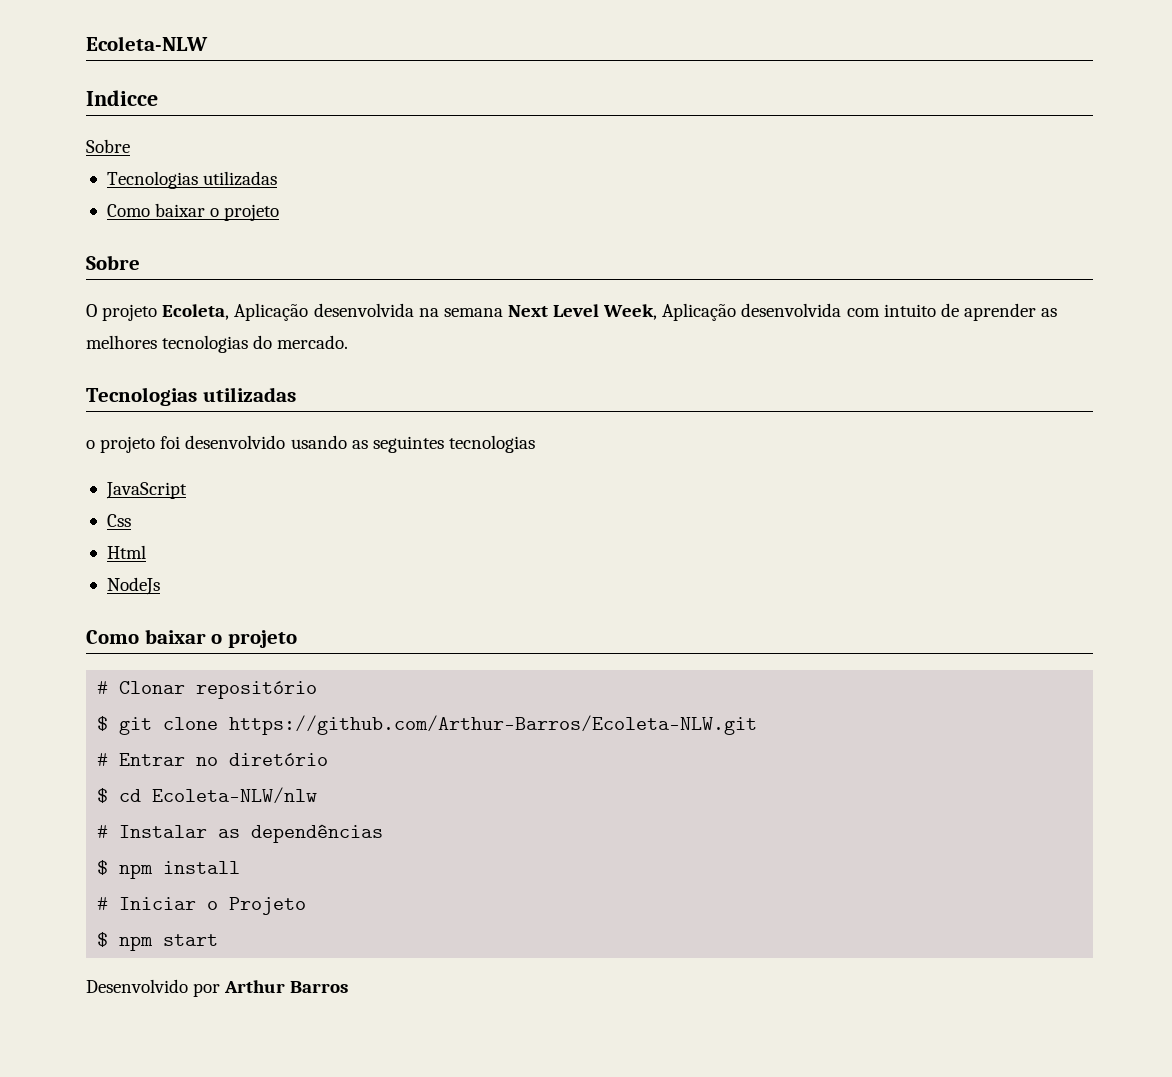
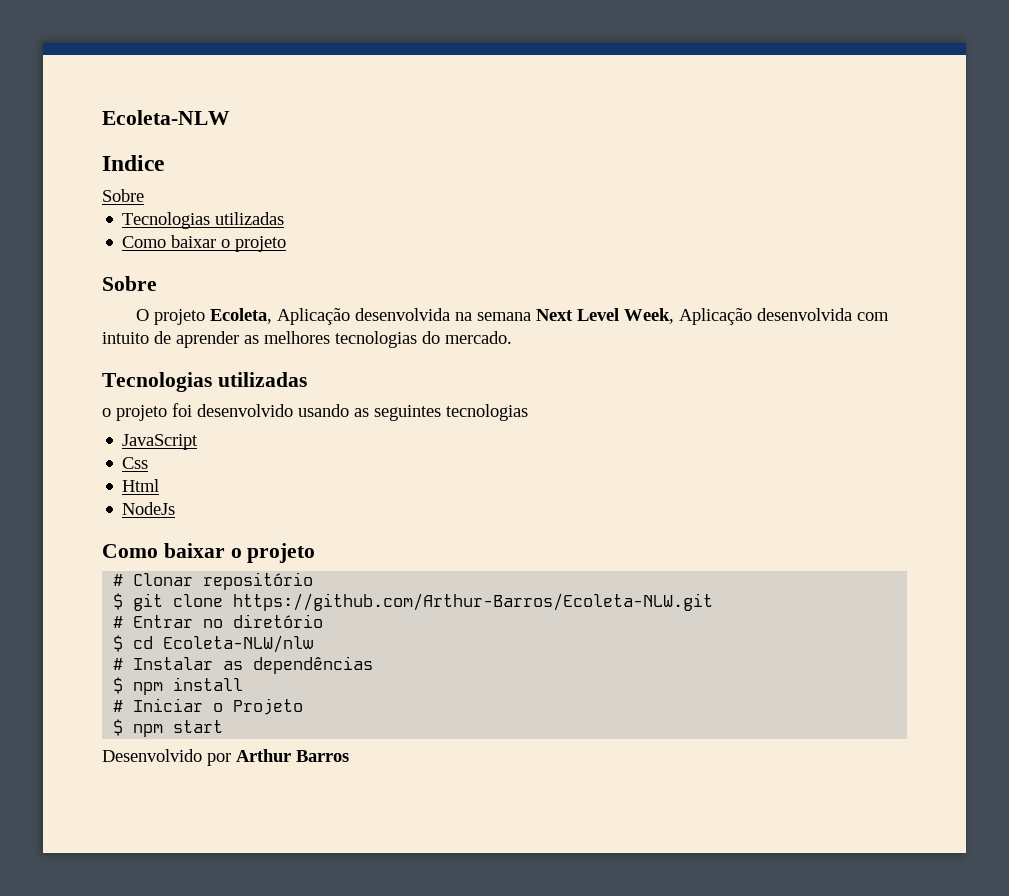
- Indicce
+ Indice

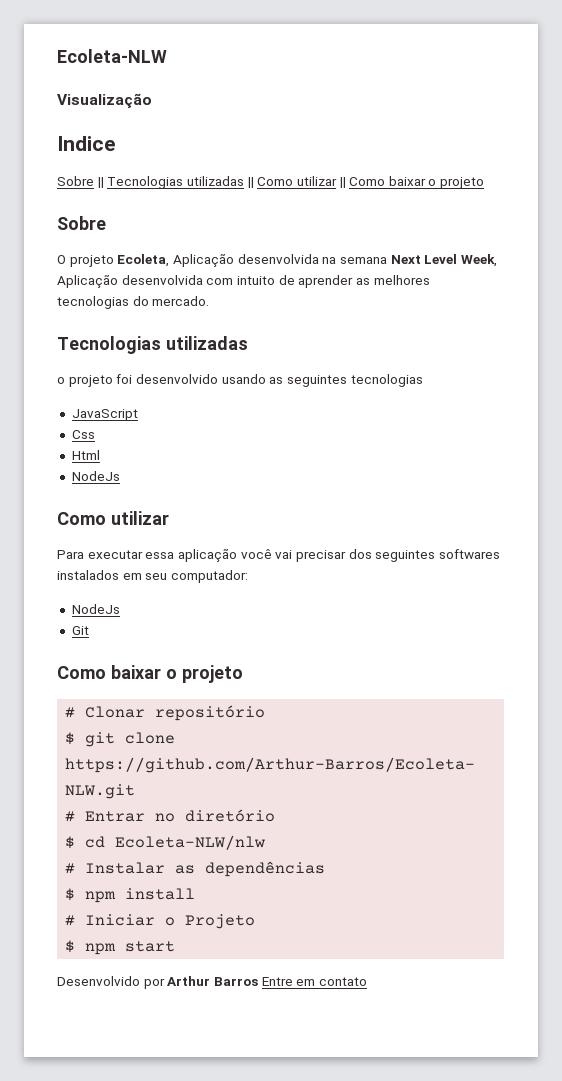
+ Visualização
  Indice
- Sobre
- Tecnologias utilizadas
- Como baixar o projeto
+ Sobre || Tecnologias utilizadas || Como utilizar || Como baixar o projeto
  Html
  NodeJs
+ Como utilizar
+ Para executar essa aplicação você vai precisar dos seguintes softwares instalados em seu computador:
+ NodeJs
+ Git
- Desenvolvido por Arthur Barros
+ Desenvolvido por Arthur Barros Entre em contato

